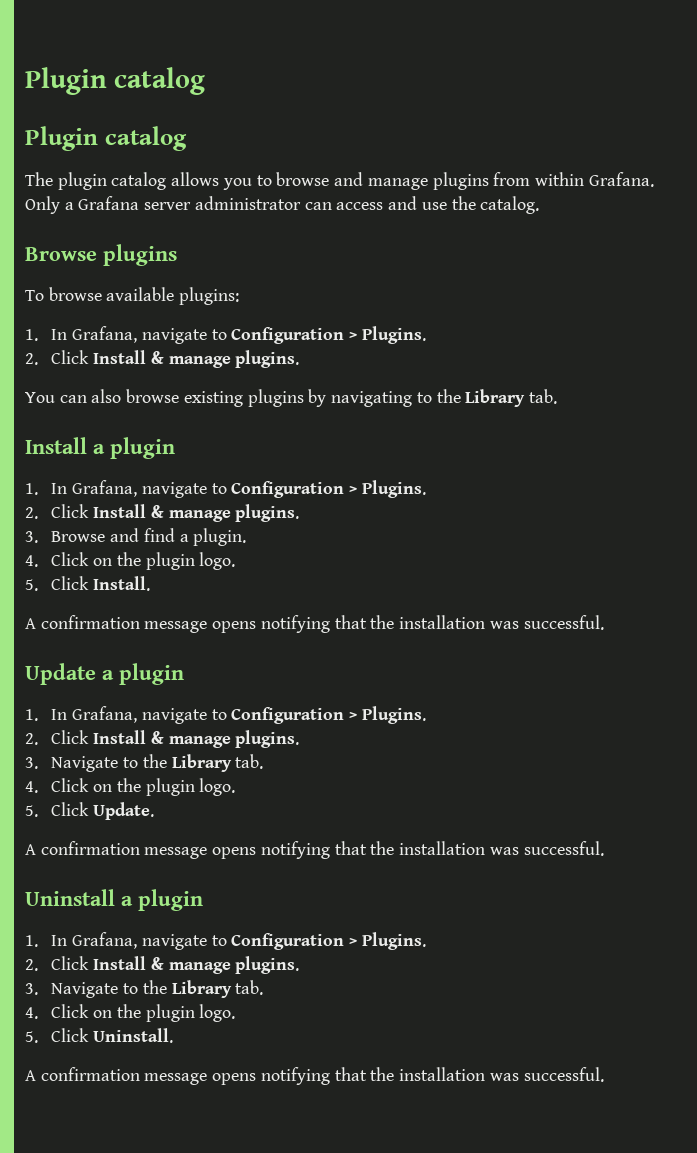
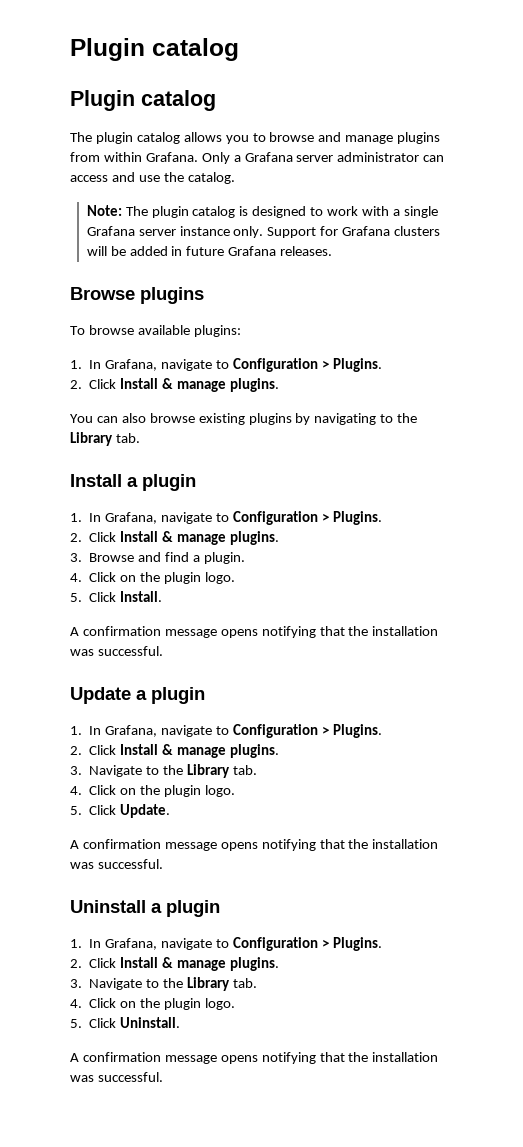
+ Note: The plugin catalog is designed to work with a single Grafana server instance only. Support for Grafana clusters will be added in future Grafana releases.

